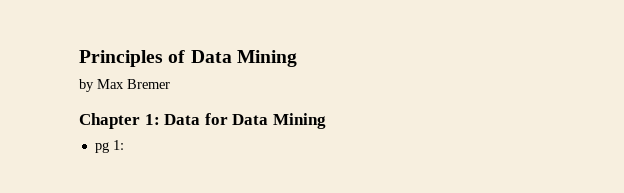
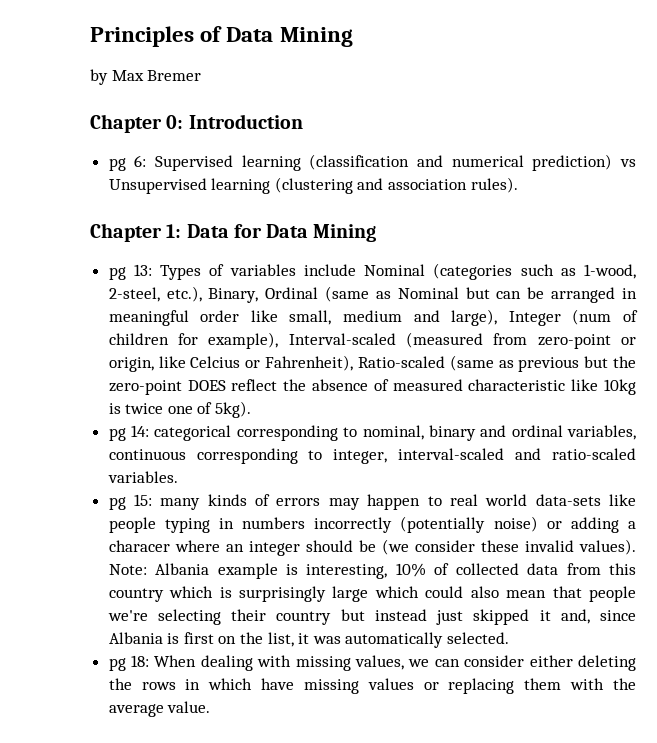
+ Chapter 0: Introduction
+ pg 6: Supervised learning (classification and numerical prediction) vs Unsupervised learning (clustering and association rules).
- pg 1:
+ pg 13: Types of variables include Nominal (categories such as 1-wood, 2-steel, etc.), Binary, Ordinal (same as Nominal but can be arranged in meaningful order like small, medium and large), Integer (num of children for example), Interval-scaled (measured from zero-point or origin, like Celcius or Fahrenheit), Ratio-scaled (same as previous but the zero-point DOES reflect the absence of measured characteristic like 10kg is twice one of 5kg).
+ pg 14: categorical corresponding to nominal, binary and ordinal variables, continuous corresponding to integer, interval-scaled and ratio-scaled variables.
+ pg 15: many kinds of errors may happen to real world data-sets like people typing in numbers incorrectly (potentially noise) or adding a characer where an integer should be (we consider these invalid values). Note: Albania example is interesting, 10% of collected data from this country which is surprisingly large which could also mean that people we're selecting their country but instead just skipped it and, since Albania is first on the list, it was automatically selected.
+ pg 18: When dealing with missing values, we can consider either deleting the rows in which have missing values or replacing them with the average value.

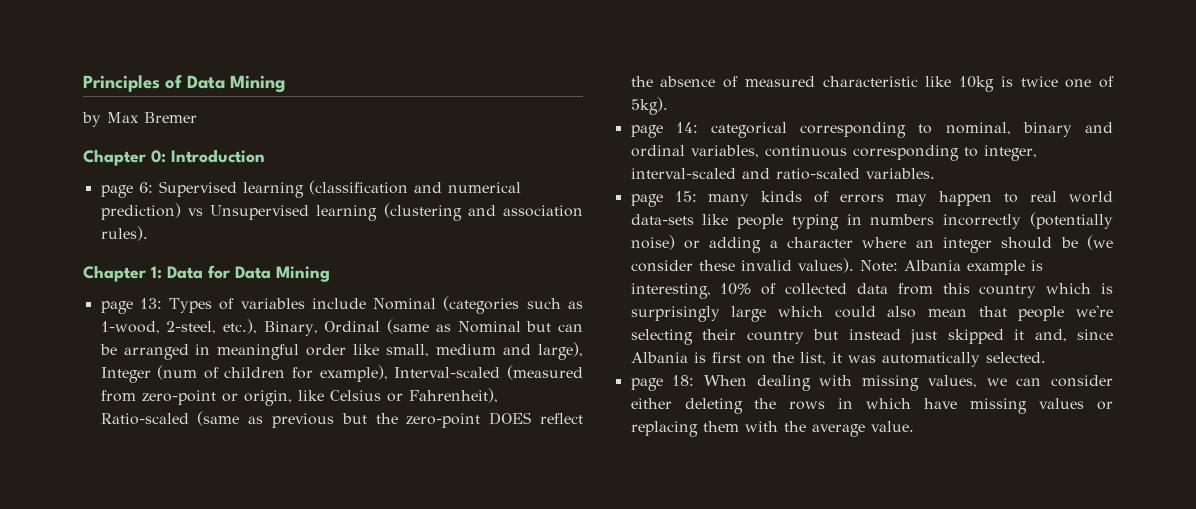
- pg 6: Supervised learning (classification and numerical prediction) vs Unsupervised learning (clustering and association rules).
+ page 6: Supervised learning (classification and numerical prediction) vs Unsupervised learning (clustering and association rules).
- pg 13:
+ page 13:
- Types of variables include Nominal (categories such as 1-wood, 2-steel, etc.), Binary, Ordinal (same as Nominal but can be arranged in meaningful order like small, medium and large), Integer (num of children for example), Interval-scaled (measured from zero-point or origin, like Celcius or Fahrenheit), Ratio-scaled (same as previous but the zero-point DOES reflect the absence of measured characteristic like 10kg is twice one of 5kg).
+ Types of variables include Nominal (categories such as 1-wood, 2-steel, etc.), Binary, Ordinal (same as Nominal but can be arranged in meaningful order like small, medium and large), Integer (num of children for example), Interval-scaled (measured from zero-point or origin, like Celsius or Fahrenheit), Ratio-scaled (same as previous but the zero-point DOES reflect the absence of measured characteristic like 10kg is twice one of 5kg).
- pg 14: categorical corresponding to nominal, binary and ordinal variables, continuous corresponding to integer, interval-scaled and ratio-scaled variables.
+ page 14: categorical corresponding to nominal, binary and ordinal variables, continuous corresponding to integer, interval-scaled and ratio-scaled variables.
- pg 15: many kinds of errors may happen to real world data-sets like people typing in numbers incorrectly (potentially noise) or adding a characer where an integer should be (we consider these invalid values).
+ page 15: many kinds of errors may happen to real world data-sets like people typing in numbers incorrectly (potentially noise) or adding a character where an integer should be (we consider these invalid values).
- pg 18: When dealing with missing values, we can consider either deleting the rows in which have missing values or replacing them with the average value.
+ page 18: When dealing with missing values, we can consider either deleting the rows in which have missing values or replacing them with the average value.

